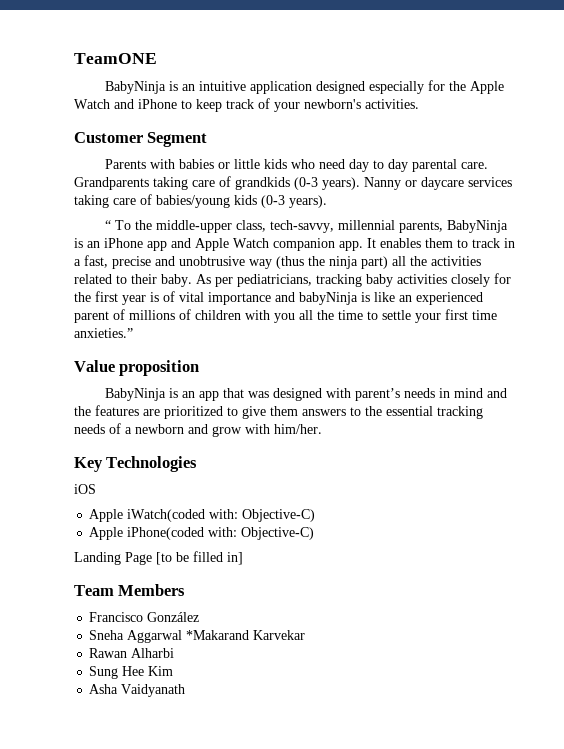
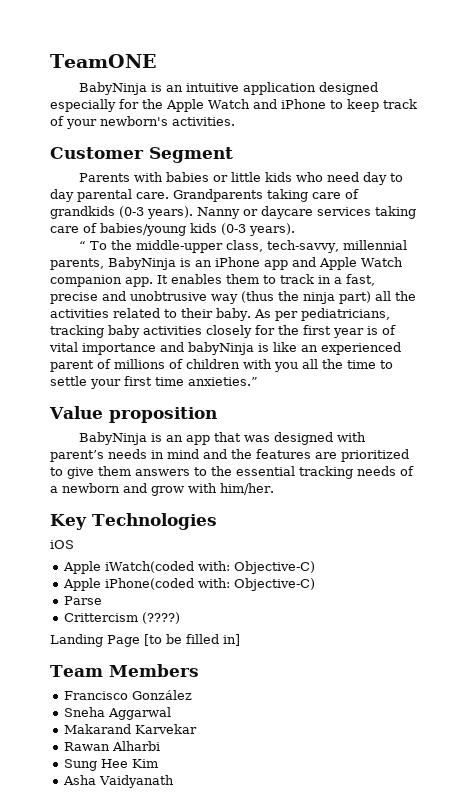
+ Parse
+ Crittercism (????)
- Sneha Aggarwal *Makarand Karvekar
+ Sneha Aggarwal
+ Makarand Karvekar

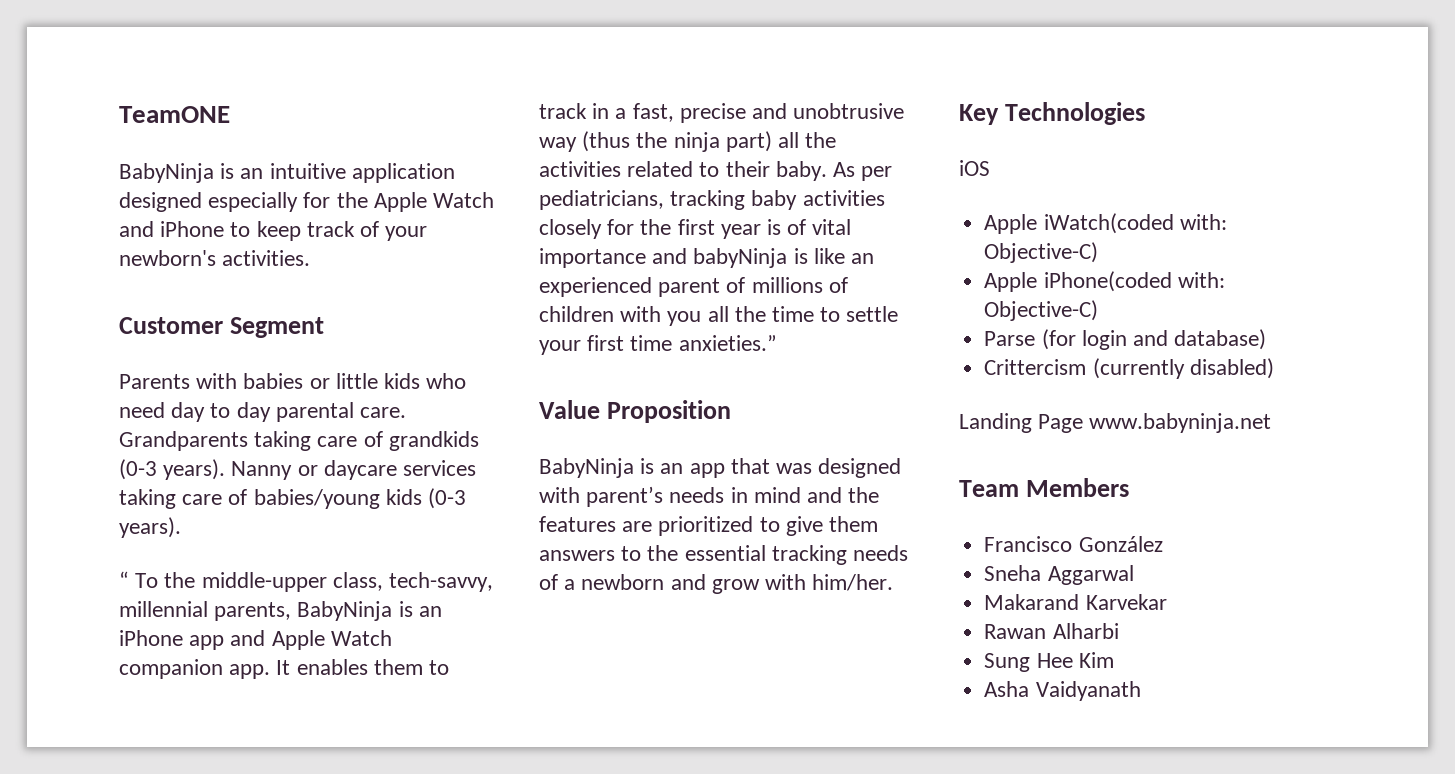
- Value proposition
+ Value Proposition
- Parse
+ Parse (for login and database)
- Crittercism (????)
+ Crittercism (currently disabled)
- Landing Page [to be filled in]
+ Landing Page www.babyninja.net

